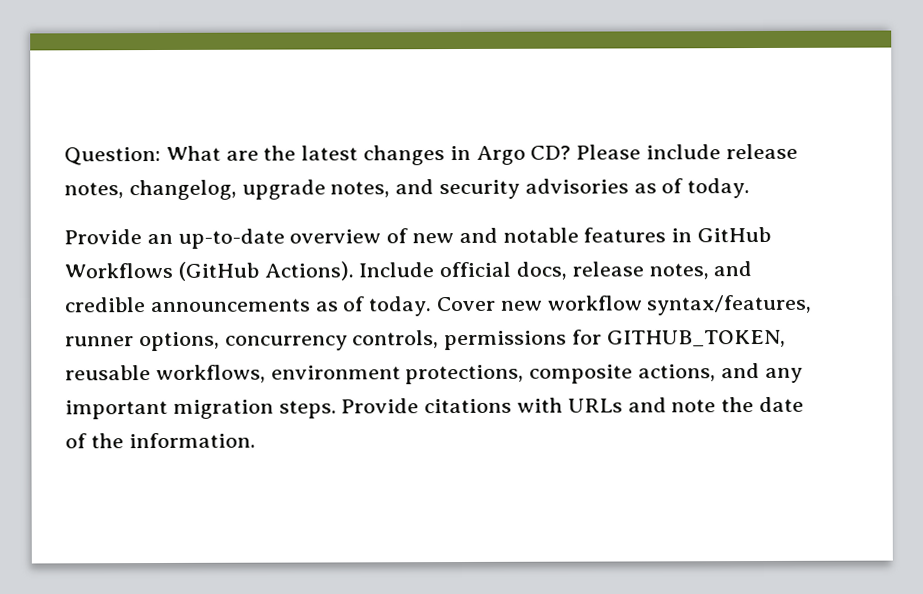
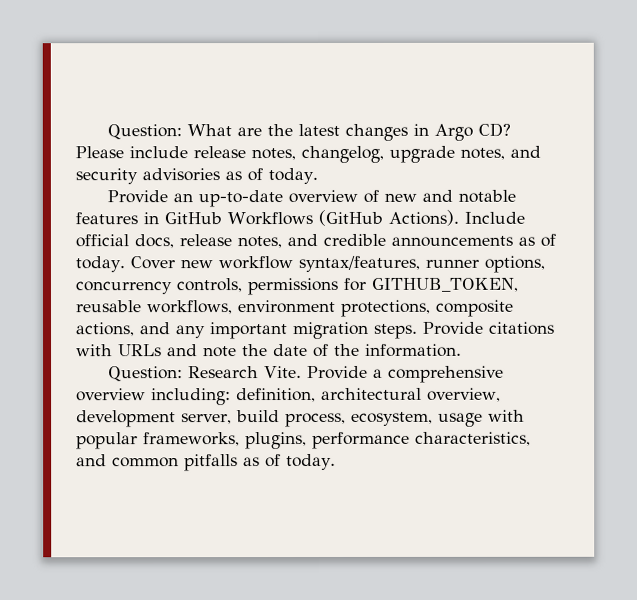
+ Question: Research Vite. Provide a comprehensive overview including: definition, architectural overview, development server, build process, ecosystem, usage with popular frameworks, plugins, performance characteristics, and common pitfalls as of today.

